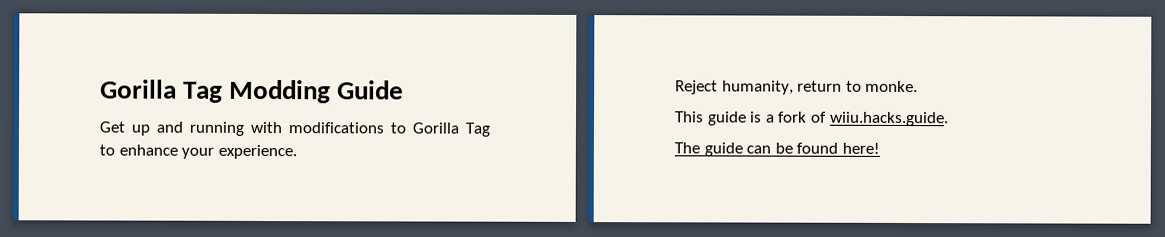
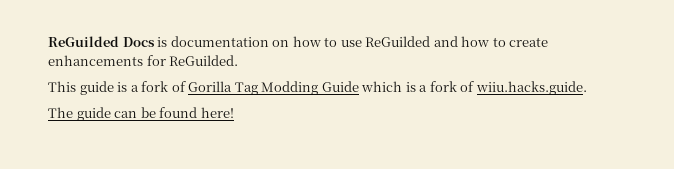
- Gorilla Tag Modding Guide
- Get up and running with modifications to Gorilla Tag to enhance your experience.
- Reject humanity, return to monke.
- This guide is a fork of wiiu.hacks.guide.
+ ReGuilded Docs is documentation on how to use ReGuilded and how to create enhancements for ReGuilded.
+ This guide is a fork of Gorilla Tag Modding Guide which is a fork of wiiu.hacks.guide.

